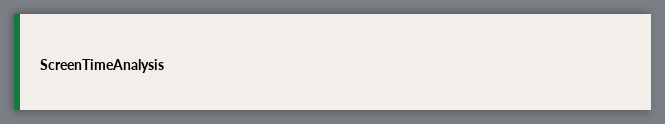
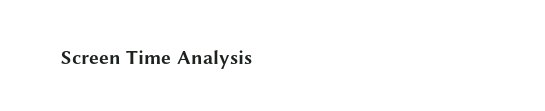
- ScreenTimeAnalysis
+ Screen Time Analysis

